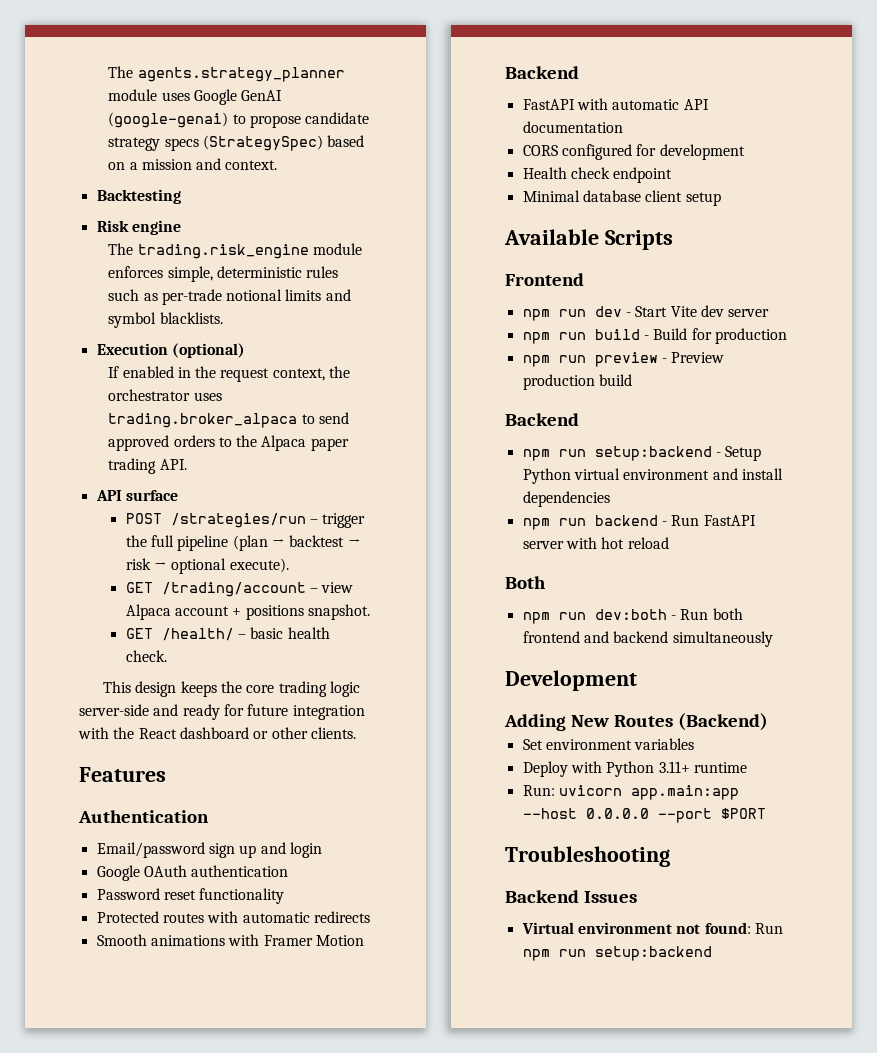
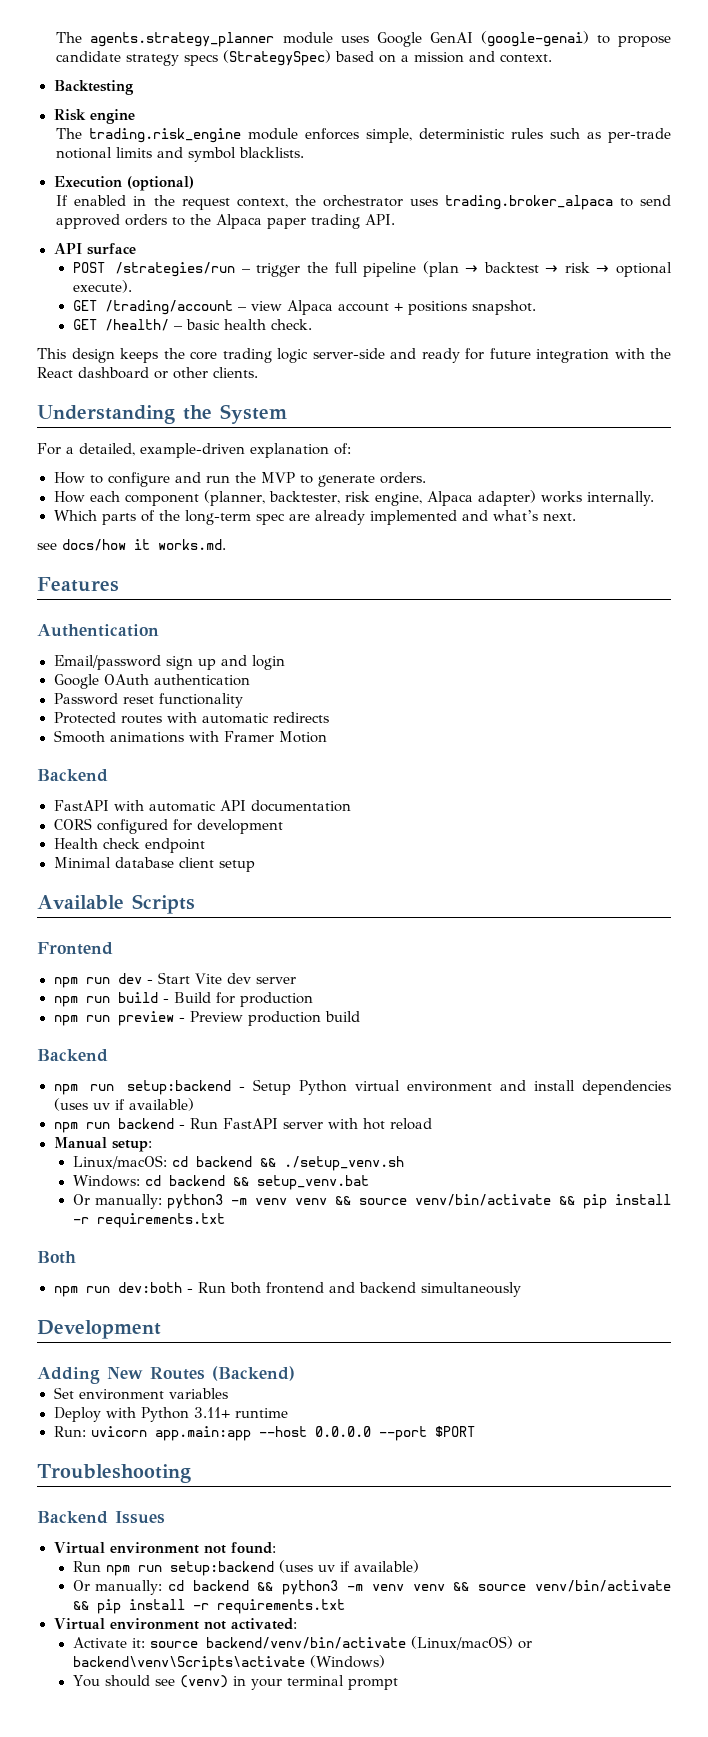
+ Understanding the System
+ For a detailed, example-driven explanation of:
+ How to configure and run the MVP to generate orders.
+ How each component (planner, backtester, risk engine, Alpaca adapter) works internally.
+ Which parts of the long-term spec are already implemented and what’s next.
+ see docs/how it works.md.
- npm run setup:backend - Setup Python virtual environment and install dependencies
+ npm run setup:backend - Setup Python virtual environment and install dependencies (uses uv if available)
+ Manual setup:
+ Linux/macOS: cd backend && ./setup_venv.sh
+ Windows: cd backend && setup_venv.bat
+ Or manually: python3 -m venv venv && source venv/bin/activate && pip install -r requirements.txt
- Virtual environment not found: Run npm run setup:backend
+ Virtual environment not found:
+ Run npm run setup:backend (uses uv if available)
+ Or manually: cd backend && python3 -m venv venv && source venv/bin/activate && pip install -r requirements.txt
+ Virtual environment not activated:
+ Activate it: source backend/venv/bin/activate (Linux/macOS) or backend\venv\Scripts\activate (Windows)
+ You should see (venv) in your terminal prompt

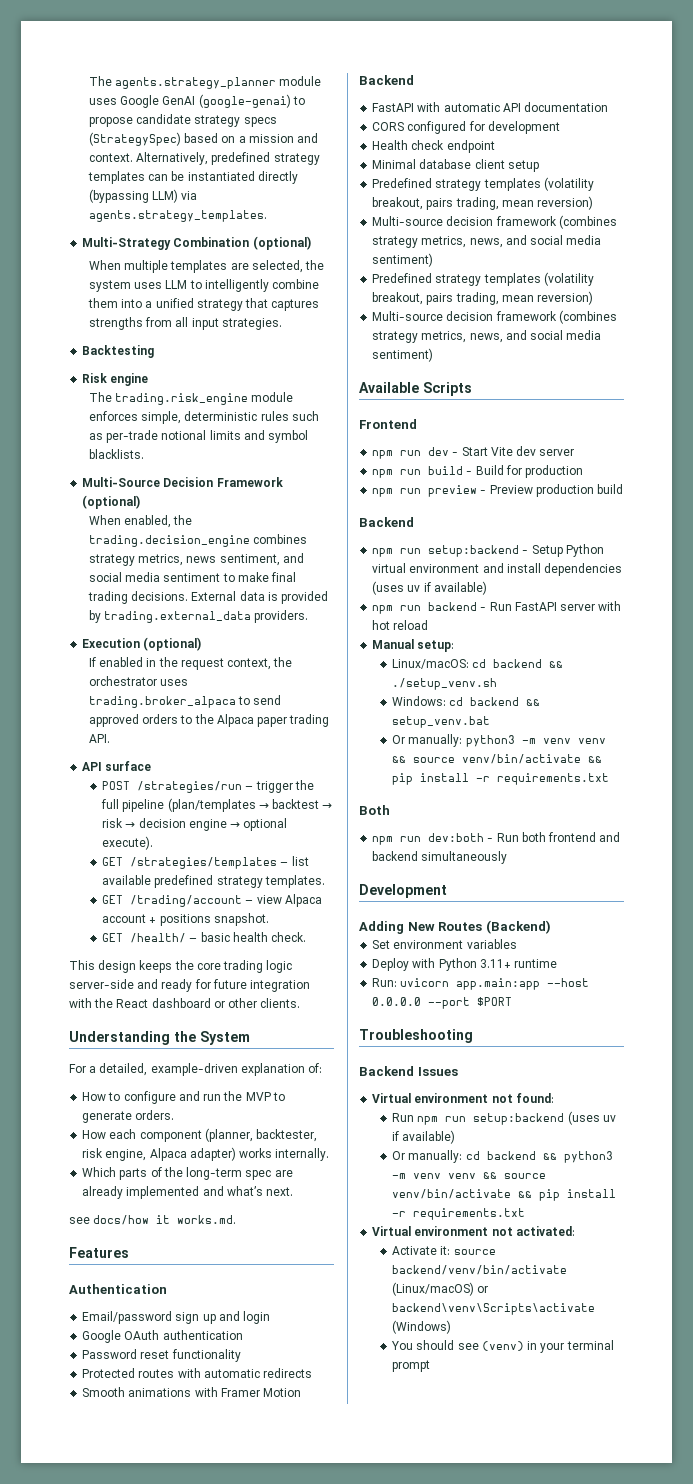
+ Alternatively, predefined strategy templates can be instantiated directly (bypassing LLM) via agents.strategy_templates.
+ Multi-Strategy Combination (optional)
+ When multiple templates are selected, the system uses LLM to intelligently combine them into a unified strategy that captures strengths from all input strategies.
+ Multi-Source Decision Framework (optional)
+ When enabled, the trading.decision_engine combines strategy metrics, news sentiment, and social media sentiment to make final trading decisions. External data is provided by trading.external_data providers.
- POST /strategies/run – trigger the full pipeline (plan → backtest → risk → optional execute).
+ POST /strategies/run – trigger the full pipeline (plan/templates → backtest → risk → decision engine → optional execute).
+ GET /strategies/templates – list available predefined strategy templates.
  Minimal database client setup
+ Predefined strategy templates (volatility breakout, pairs trading, mean reversion)
+ Multi-source decision framework (combines strategy metrics, news, and social media sentiment)
+ Predefined strategy templates (volatility breakout, pairs trading, mean reversion)
+ Multi-source decision framework (combines strategy metrics, news, and social media sentiment)

